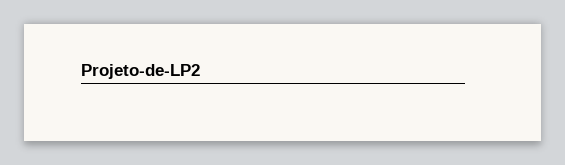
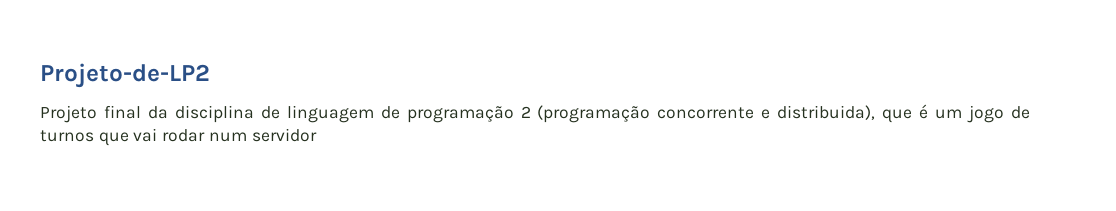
+ Projeto final da disciplina de linguagem de programação 2 (programação concorrente e distribuida), que é um jogo de turnos que vai rodar num servidor

